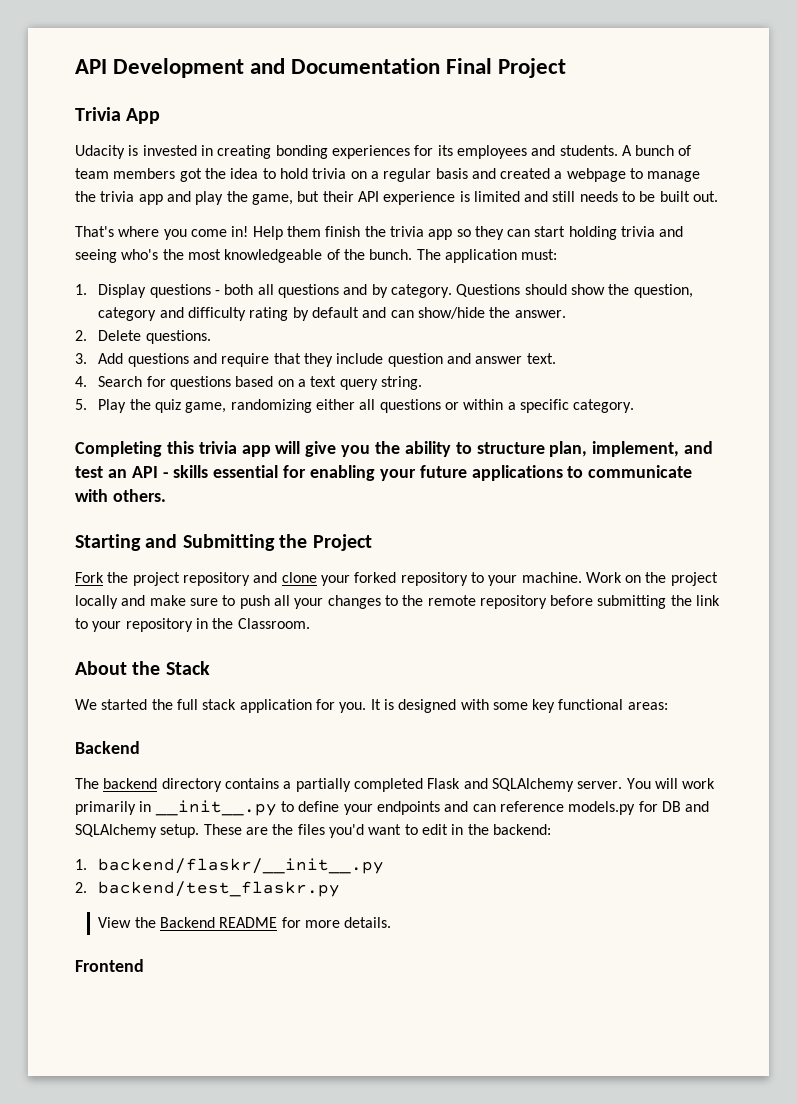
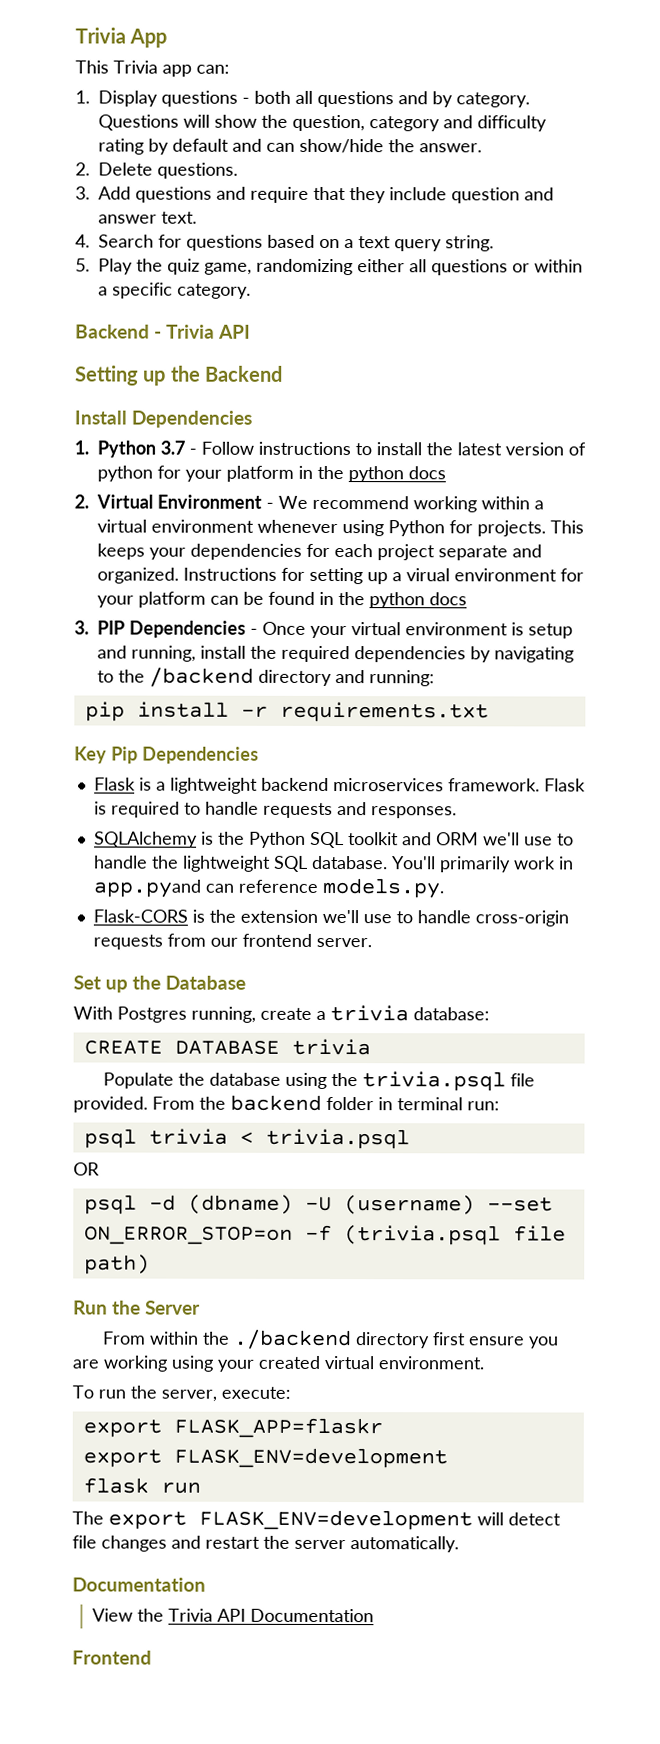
- API Development and Documentation Final Project
  Trivia App
- Udacity is invested in creating bonding experiences for its employees and students. A bunch of team members got the idea to hold trivia on a regular basis and created a webpage to manage the trivia app and play the game, but their API experience is limited and still needs to be built out.
- That's where you come in! Help them finish the trivia app so they can start holding trivia and seeing who's the most knowledgeable of the bunch. The application must:
+ This Trivia app can:
- Questions should show the question, category and difficulty rating by default and can show/hide the answer.
+ Questions will show the question, category and difficulty rating by default and can show/hide the answer.
- Completing this trivia app will give you the ability to structure plan, implement, and test an API - skills essential for enabling your future applications to communicate with others.
- Starting and Submitting the Project
- Fork the project repository and clone your forked repository to your machine. Work on the project locally and make sure to push all your changes to the remote repository before submitting the link to your repository in the Classroom.
- About the Stack
- We started the full stack application for you. It is designed with some key functional areas:
- Backend
- The backend directory contains a partially completed Flask and SQLAlchemy server. You will work primarily in __init__.py to define your endpoints and can reference models.py for DB and SQLAlchemy setup. These are the files you'd want to edit in the backend:
- 1. backend/flaskr/__init__.py
- 2. backend/test_flaskr.py
- View the Backend README for more details.
+ Backend - Trivia API
+ Setting up the Backend
+ Install Dependencies
+ 1. Python 3.7 - Follow instructions to install the latest version of python for your platform in the python docs
+ 2. Virtual Environment - We recommend working within a virtual environment whenever using Python for projects. This keeps your dependencies for each project separate and organized. Instructions for setting up a virual environment for your platform can be found in the python docs
+ 3. PIP Dependencies - Once your virtual environment is setup and running, install the required dependencies by navigating to the /backend directory and running:
+ pip install -r requirements.txt
+ Key Pip Dependencies
+ Flask is a lightweight backend microservices framework. Flask is required to handle requests and responses.
+ SQLAlchemy is the Python SQL toolkit and ORM we'll use to handle the lightweight SQL database. You'll primarily work in app.pyand can reference models.py.
+ Flask-CORS is the extension we'll use to handle cross-origin requests from our frontend server.
+ Set up the Database
+ With Postgres running, create a trivia database:
+ CREATE DATABASE trivia
+ Populate the database using the trivia.psql file provided. From the backend folder in terminal run:
+ psql trivia < trivia.psql
+ OR
+ psql -d (dbname) -U (username) --set ON_ERROR_STOP=on -f (trivia.psql file path)
+ Run the Server
+ From within the ./backend directory first ensure you are working using your created virtual environment.
+ To run the server, execute:
+ export FLASK_APP=flaskr
+ export FLASK_ENV=development
+ flask run
+ The export FLASK_ENV=development will detect file changes and restart the server automatically.
+ Documentation
+ View the Trivia API Documentation

